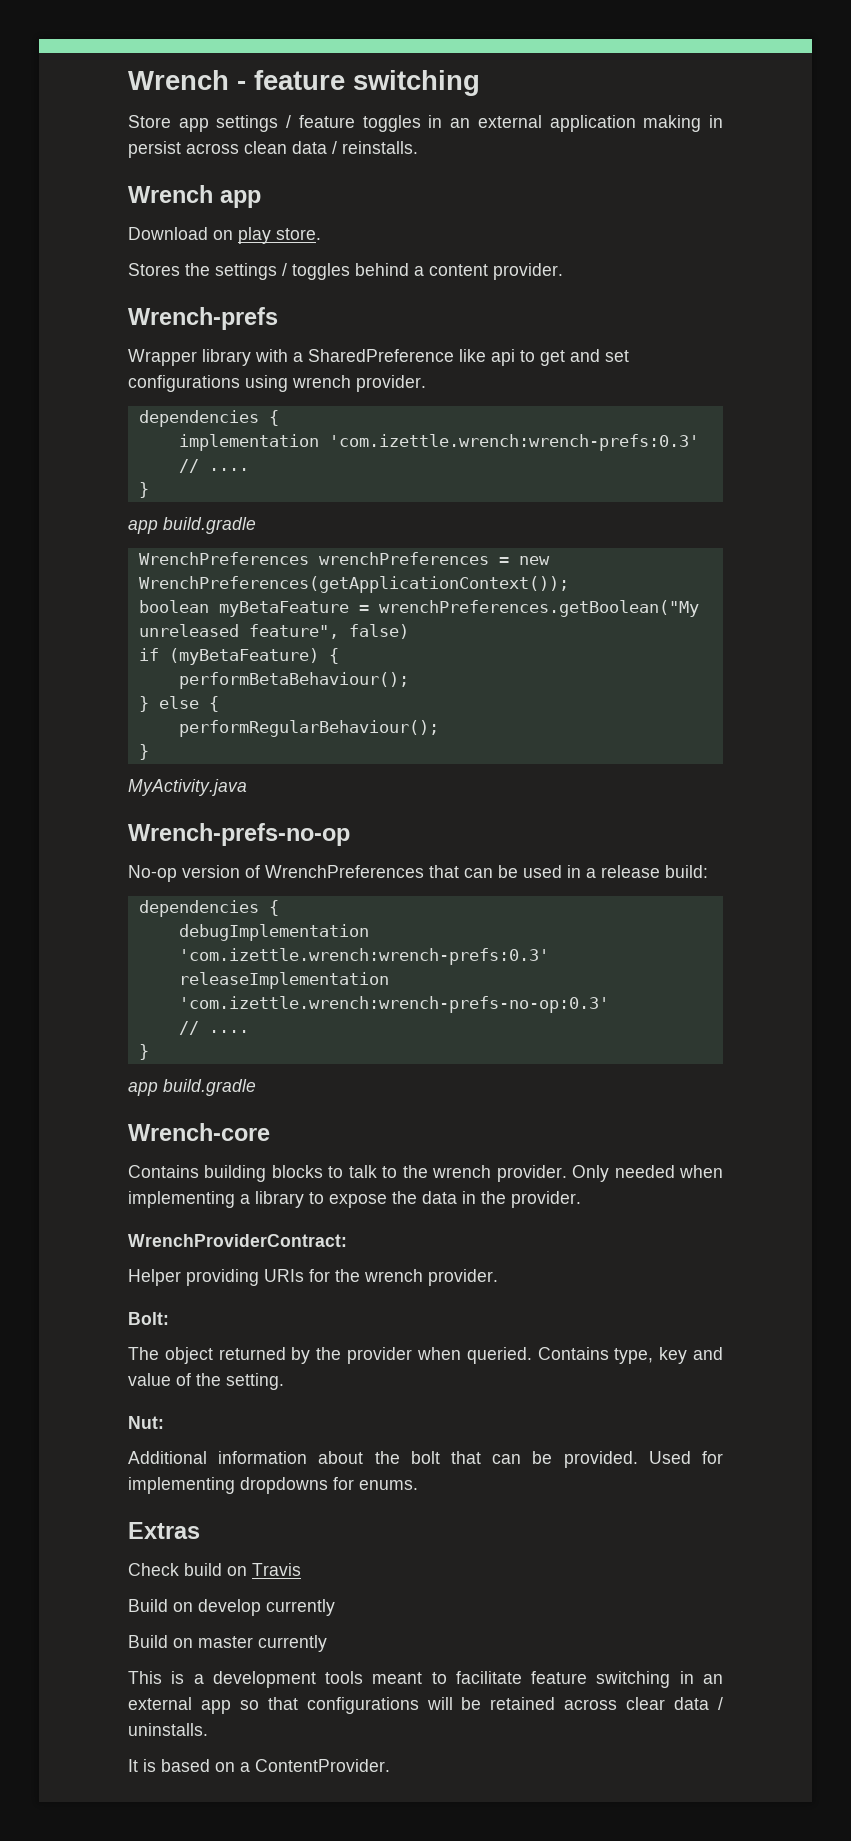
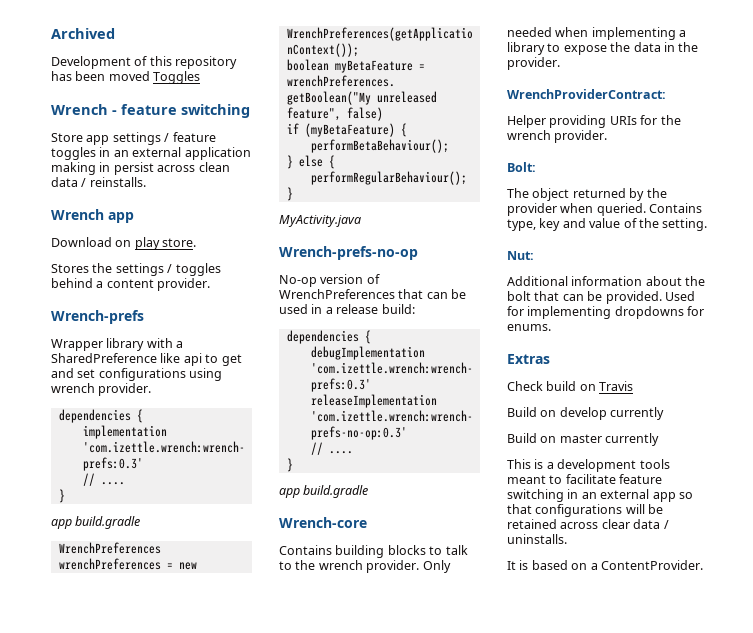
+ Archived
+ Development of this repository has been moved Toggles

